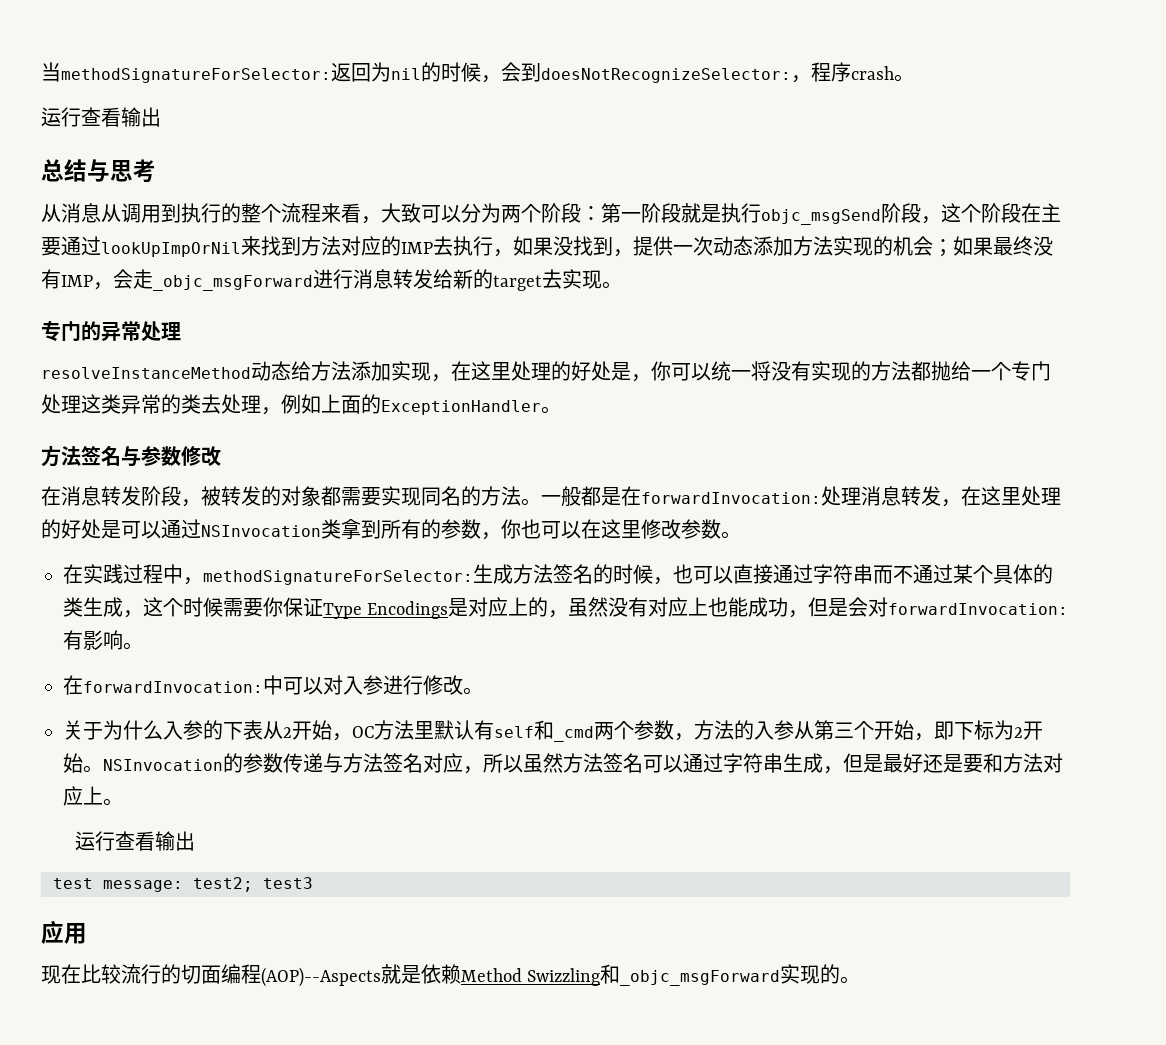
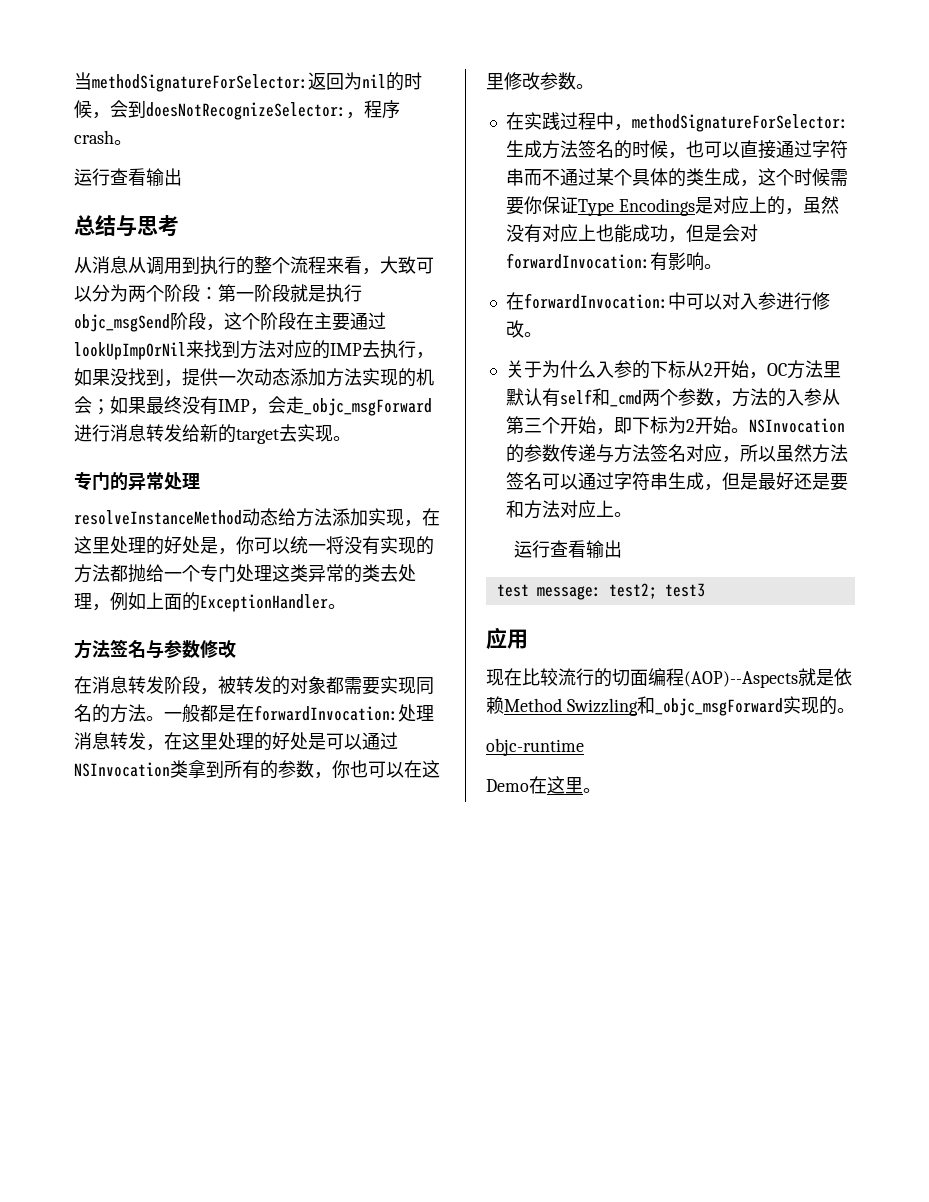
- 关于为什么入参的下表从2开始，OC方法里默认有self和_cmd两个参数，方法的入参从第三个开始，即下标为2开始。
+ 关于为什么入参的下标从2开始，OC方法里默认有self和_cmd两个参数，方法的入参从第三个开始，即下标为2开始。
+ objc-runtime
+ Demo在这里。

